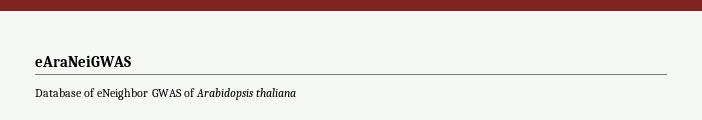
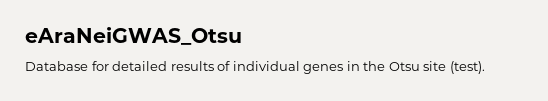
- eAraNeiGWAS
+ eAraNeiGWAS_Otsu
- Database of eNeighbor GWAS of Arabidopsis thaliana
+ Database for detailed results of individual genes in the Otsu site (test).

